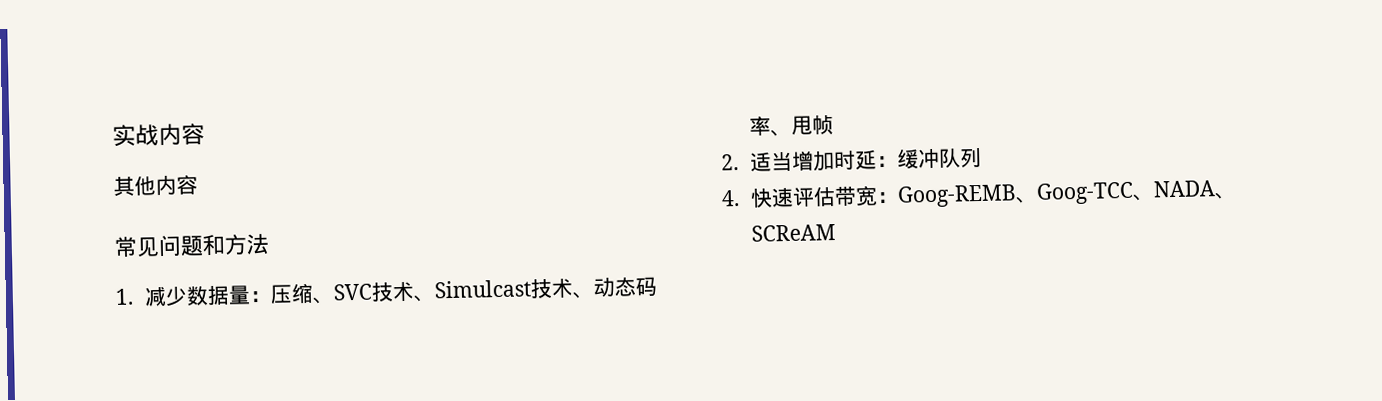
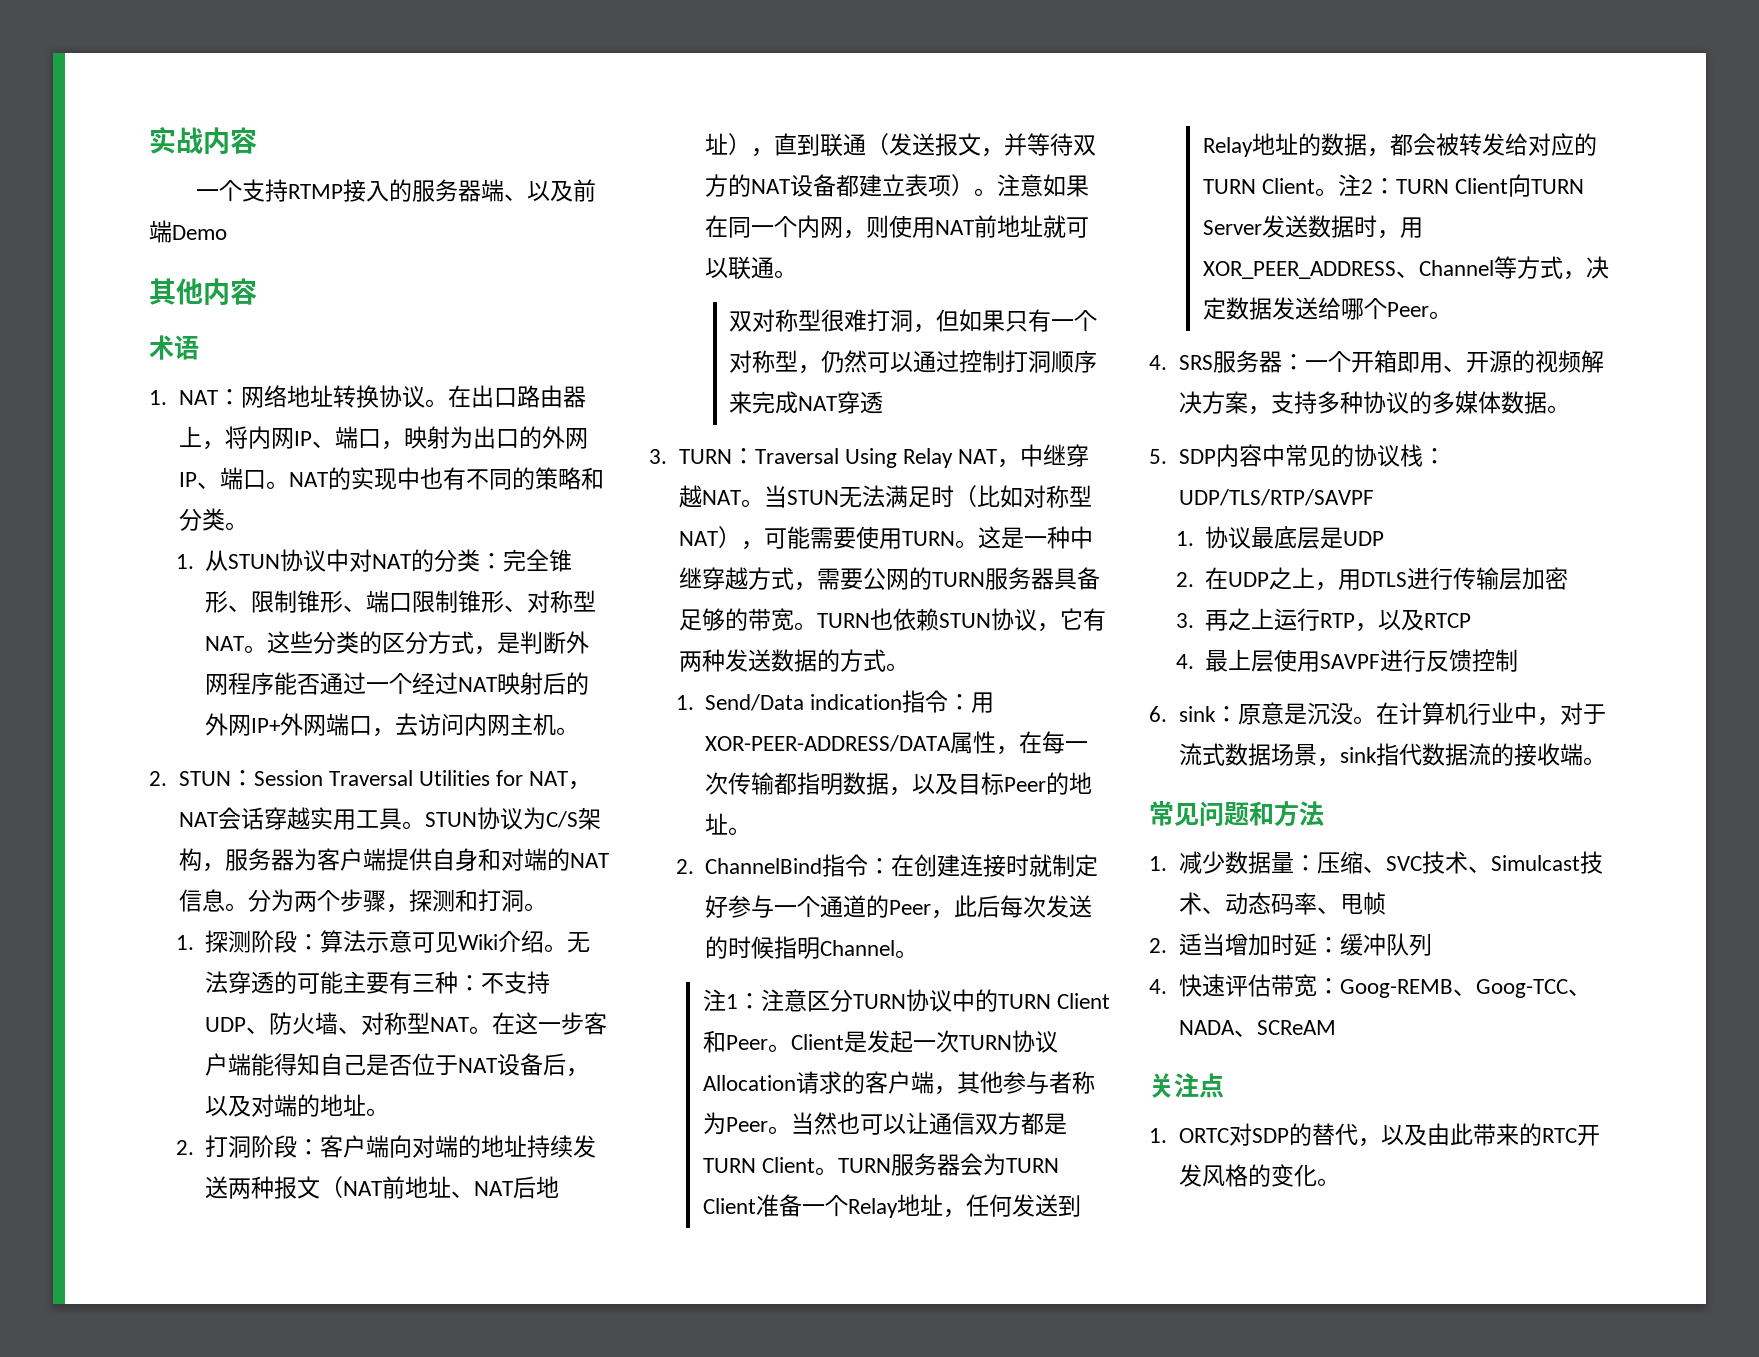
+ 一个支持RTMP接入的服务器端、以及前端Demo
  其他内容
+ 术语
+ 1. NAT：网络地址转换协议。在出口路由器上，将内网IP、端口，映射为出口的外网IP、端口。NAT的实现中也有不同的策略和分类。
+ 1.从STUN协议中对NAT的分类：完全锥形、限制锥形、端口限制锥形、对称型NAT。这些分类的区分方式，是判断外网程序能否通过一个经过NAT映射后的外网IP+外网端口，去访问内网主机。
+ 2. STUN：Session Traversal Utilities for NAT，NAT会话穿越实用工具。STUN协议为C/S架构，服务器为客户端提供自身和对端的NAT信息。分为两个步骤，探测和打洞。
+ 1.探测阶段：算法示意可见Wiki介绍。无法穿透的可能主要有三种：不支持UDP、防火墙、对称型NAT。在这一步客户端能得知自己是否位于NAT设备后，以及对端的地址。
+ 2.打洞阶段：客户端向对端的地址持续发送两种报文（NAT前地址、NAT后地址），直到联通（发送报文，并等待双方的NAT设备都建立表项）。注意如果在同一个内网，则使用NAT前地址就可以联通。
+ 双对称型很难打洞，但如果只有一个对称型，仍然可以通过控制打洞顺序来完成NAT穿透
+ 3. TURN：Traversal Using Relay NAT，中继穿越NAT。当STUN无法满足时（比如对称型NAT），可能需要使用TURN。这是一种中继穿越方式，需要公网的TURN服务器具备足够的带宽。TURN也依赖STUN协议，它有两种发送数据的方式。
+ 1. Send/Data indication指令：用XOR-PEER-ADDRESS/DATA属性，在每一次传输都指明数据，以及目标Peer的地址。
+ 2. ChannelBind指令：在创建连接时就制定好参与一个通道的Peer，此后每次发送的时候指明Channel。
+ 注1：注意区分TURN协议中的TURN Client和Peer。Client是发起一次TURN协议Allocation请求的客户端，其他参与者称为Peer。当然也可以让通信双方都是TURN Client。TURN服务器会为TURN Client准备一个Relay地址，任何发送到Relay地址的数据，都会被转发给对应的TURN Client。注2：TURN Client向TURN Server发送数据时，用XOR_PEER_ADDRESS、Channel等方式，决定数据发送给哪个Peer。
+ 4. SRS服务器：一个开箱即用、开源的视频解决方案，支持多种协议的多媒体数据。
+ 5. SDP内容中常见的协议栈：UDP/TLS/RTP/SAVPF
+ 1.协议最底层是UDP
+ 2.在UDP之上，用DTLS进行传输层加密
+ 3.再之上运行RTP，以及RTCP
+ 4.最上层使用SAVPF进行反馈控制
+ 6. sink：原意是沉没。在计算机行业中，对于流式数据场景，sink指代数据流的接收端。
+ 关注点
+ 1. ORTC对SDP的替代，以及由此带来的RTC开发风格的变化。

